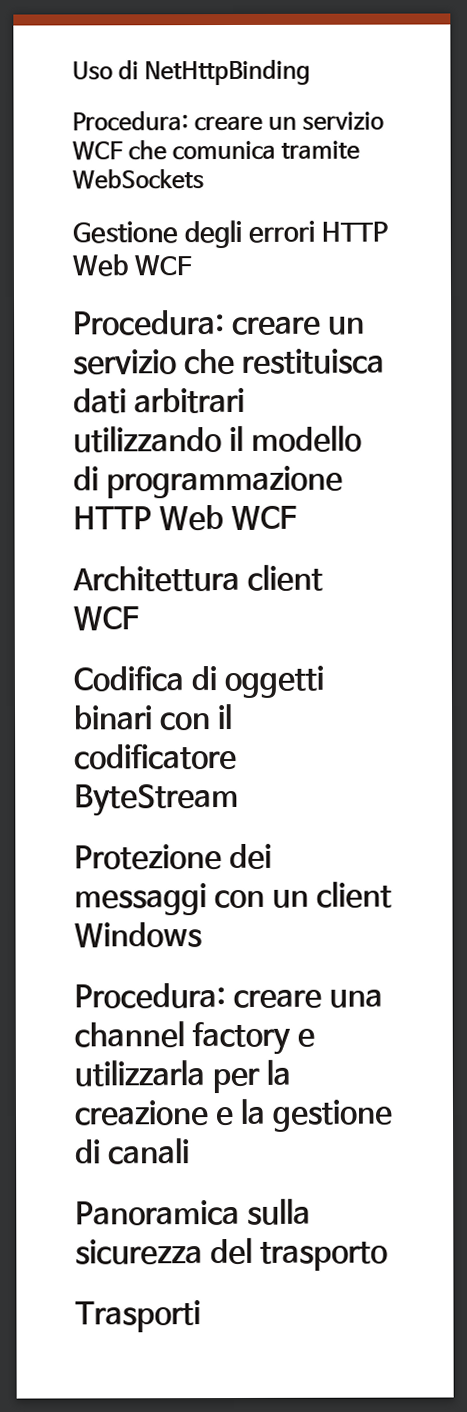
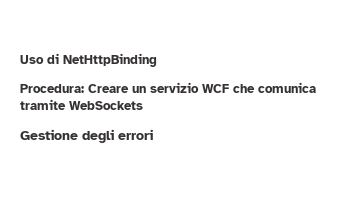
- Procedura: creare un servizio WCF che comunica tramite WebSockets
+ Procedura: Creare un servizio WCF che comunica tramite WebSockets
- Gestione degli errori HTTP Web WCF
- Procedura: creare un servizio che restituisca dati arbitrari utilizzando il modello di programmazione HTTP Web WCF
- Architettura client WCF
- Codifica di oggetti binari con il codificatore ByteStream
- Protezione dei messaggi con un client Windows
- Procedura: creare una channel factory e utilizzarla per la creazione e la gestione di canali
- Panoramica sulla sicurezza del trasporto
- Trasporti
+ Gestione degli errori

